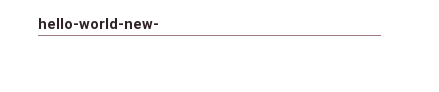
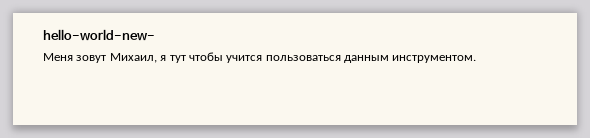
+ Меня зовут Михаил, я тут чтобы учится пользоваться данным инструментом.

